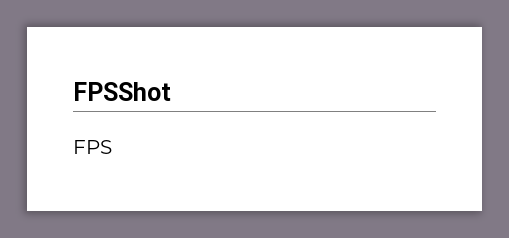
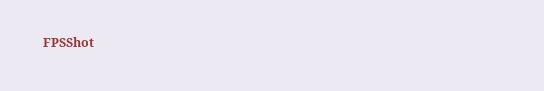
- FPS

